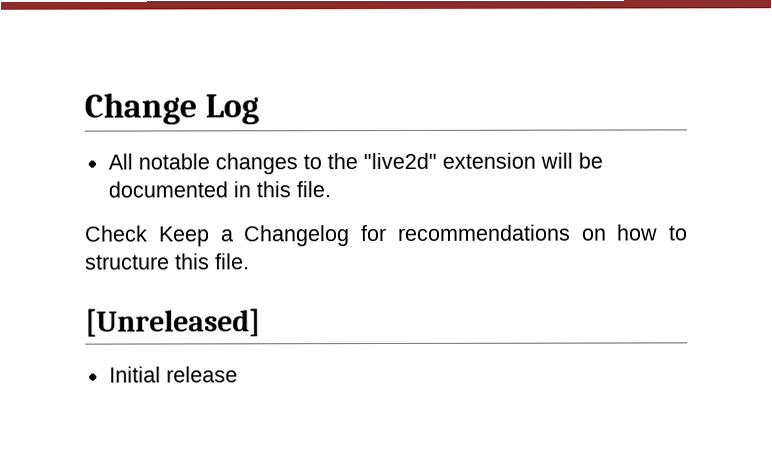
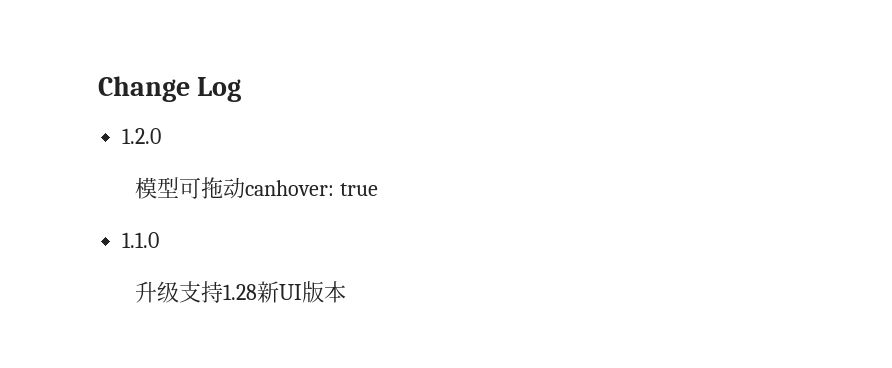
- All notable changes to the "live2d" extension will be documented in this file.
- Check Keep a Changelog for recommendations on how to structure this file.
- [Unreleased]
- Initial release
+ 1.2.0
+ 模型可拖动canhover: true
+ 1.1.0
+ 升级支持1.28新UI版本

